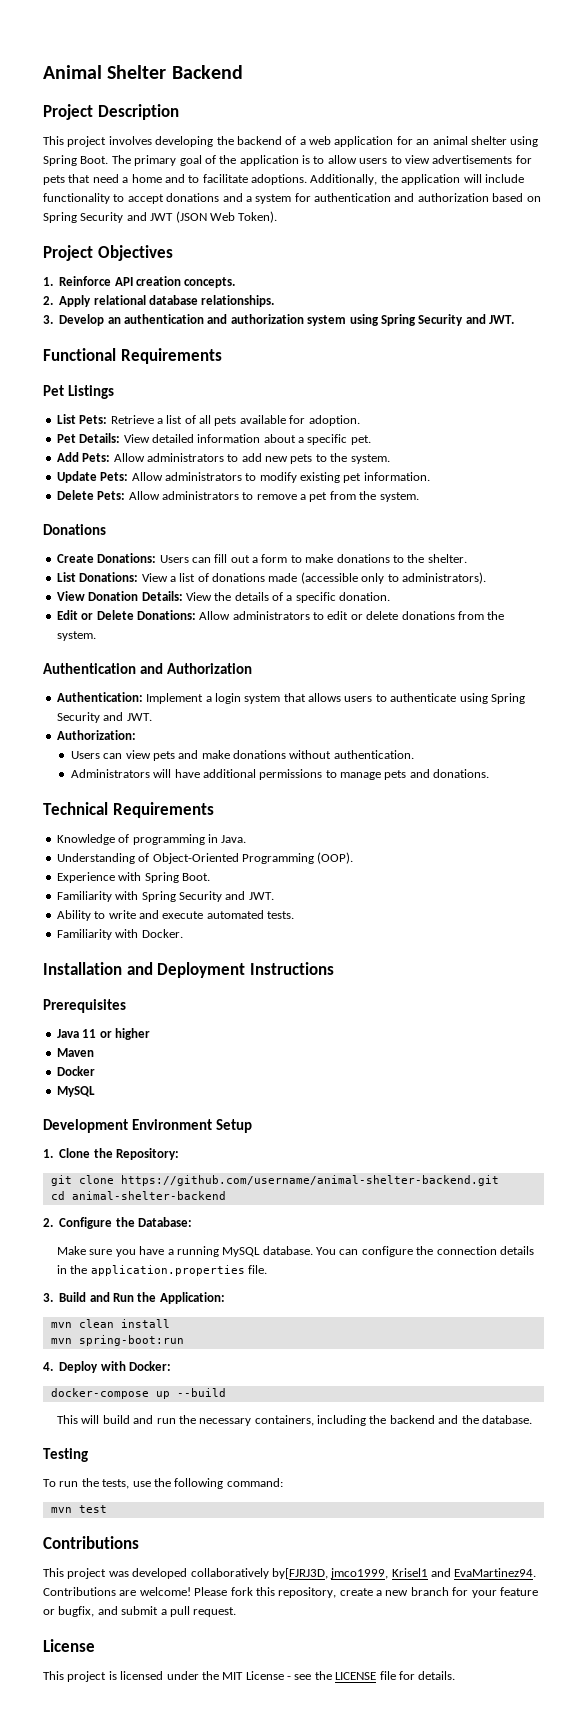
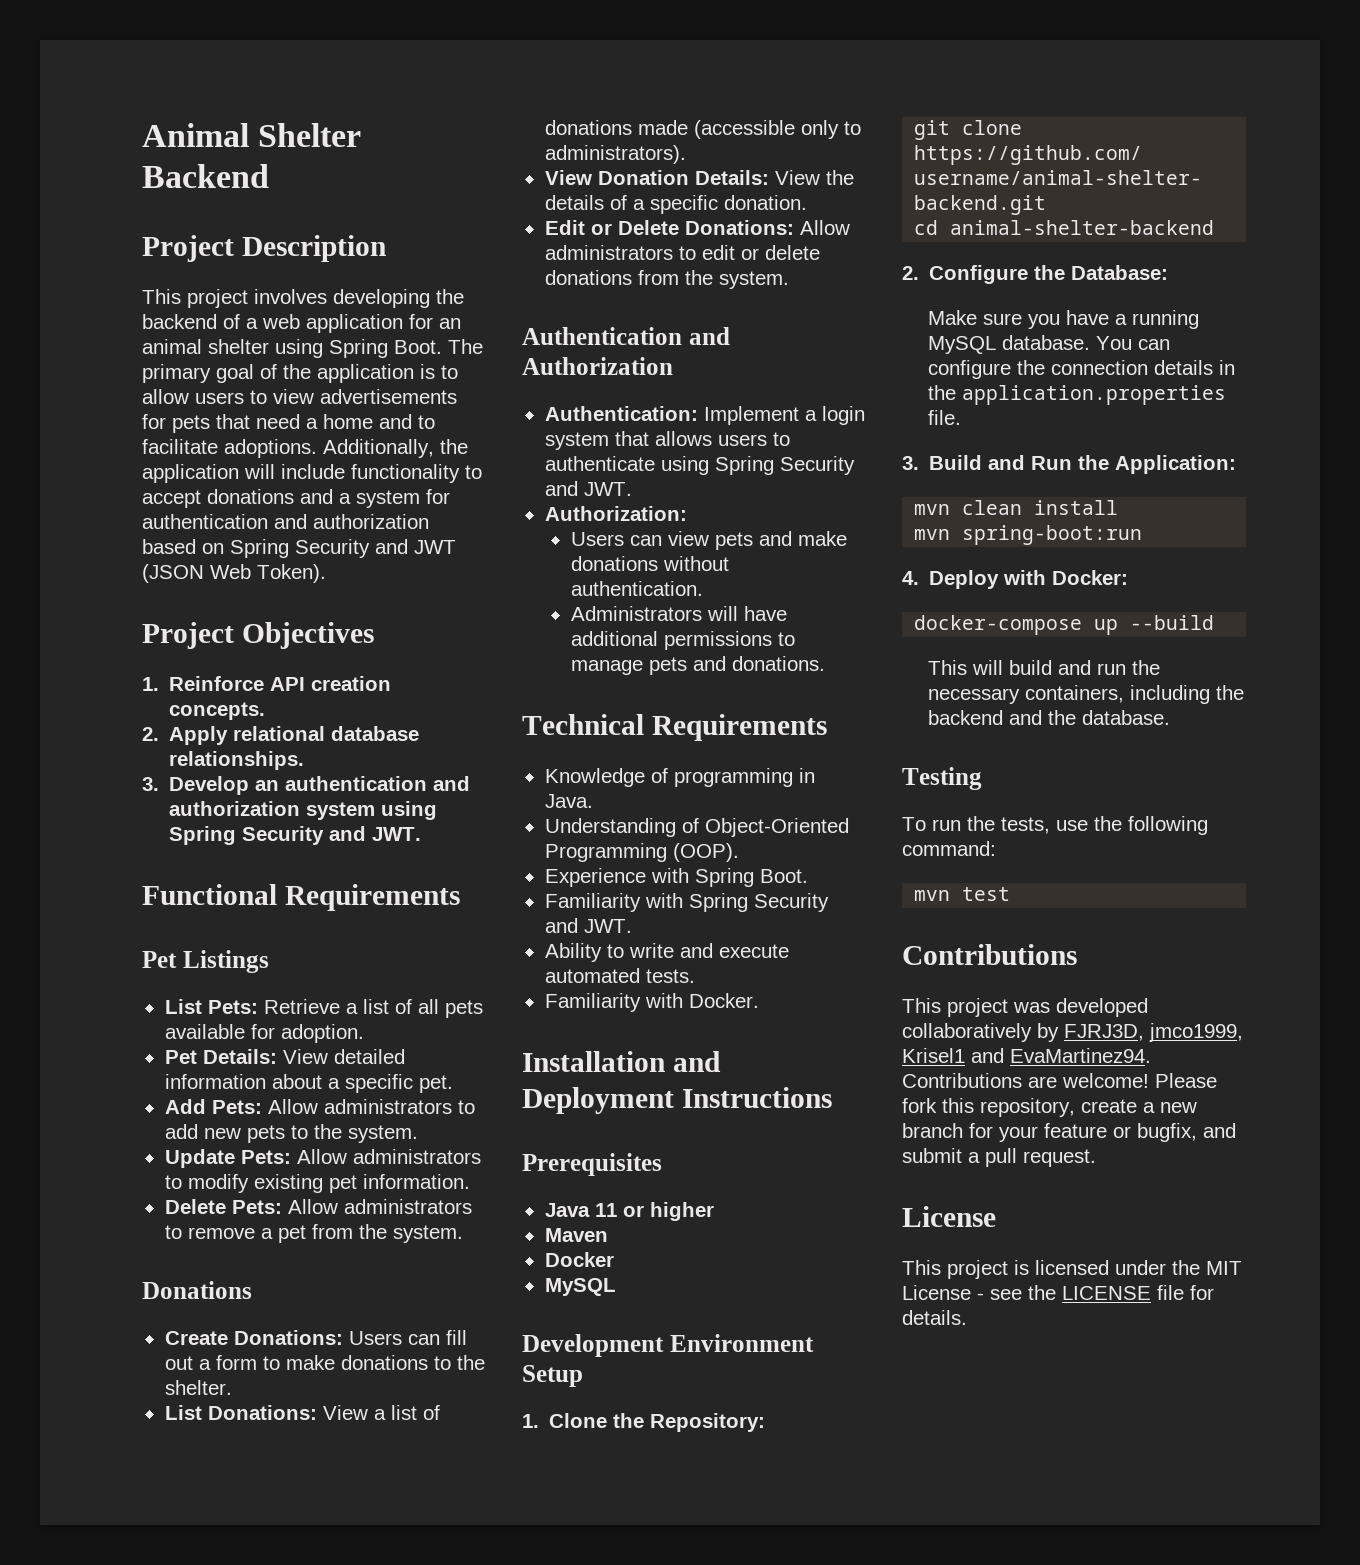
- This project was developed collaboratively by[FJRJ3D, jmco1999, Krisel1 and EvaMartinez94.
+ This project was developed collaboratively by FJRJ3D, jmco1999, Krisel1 and EvaMartinez94.

